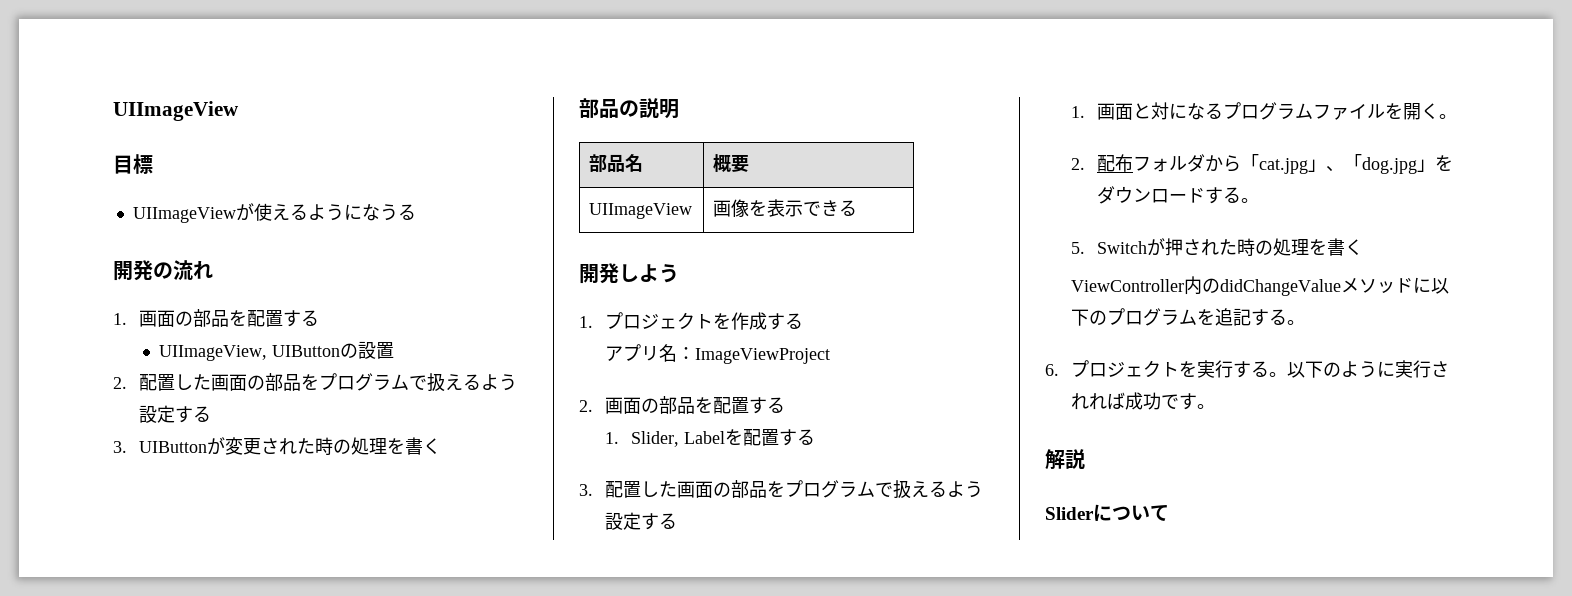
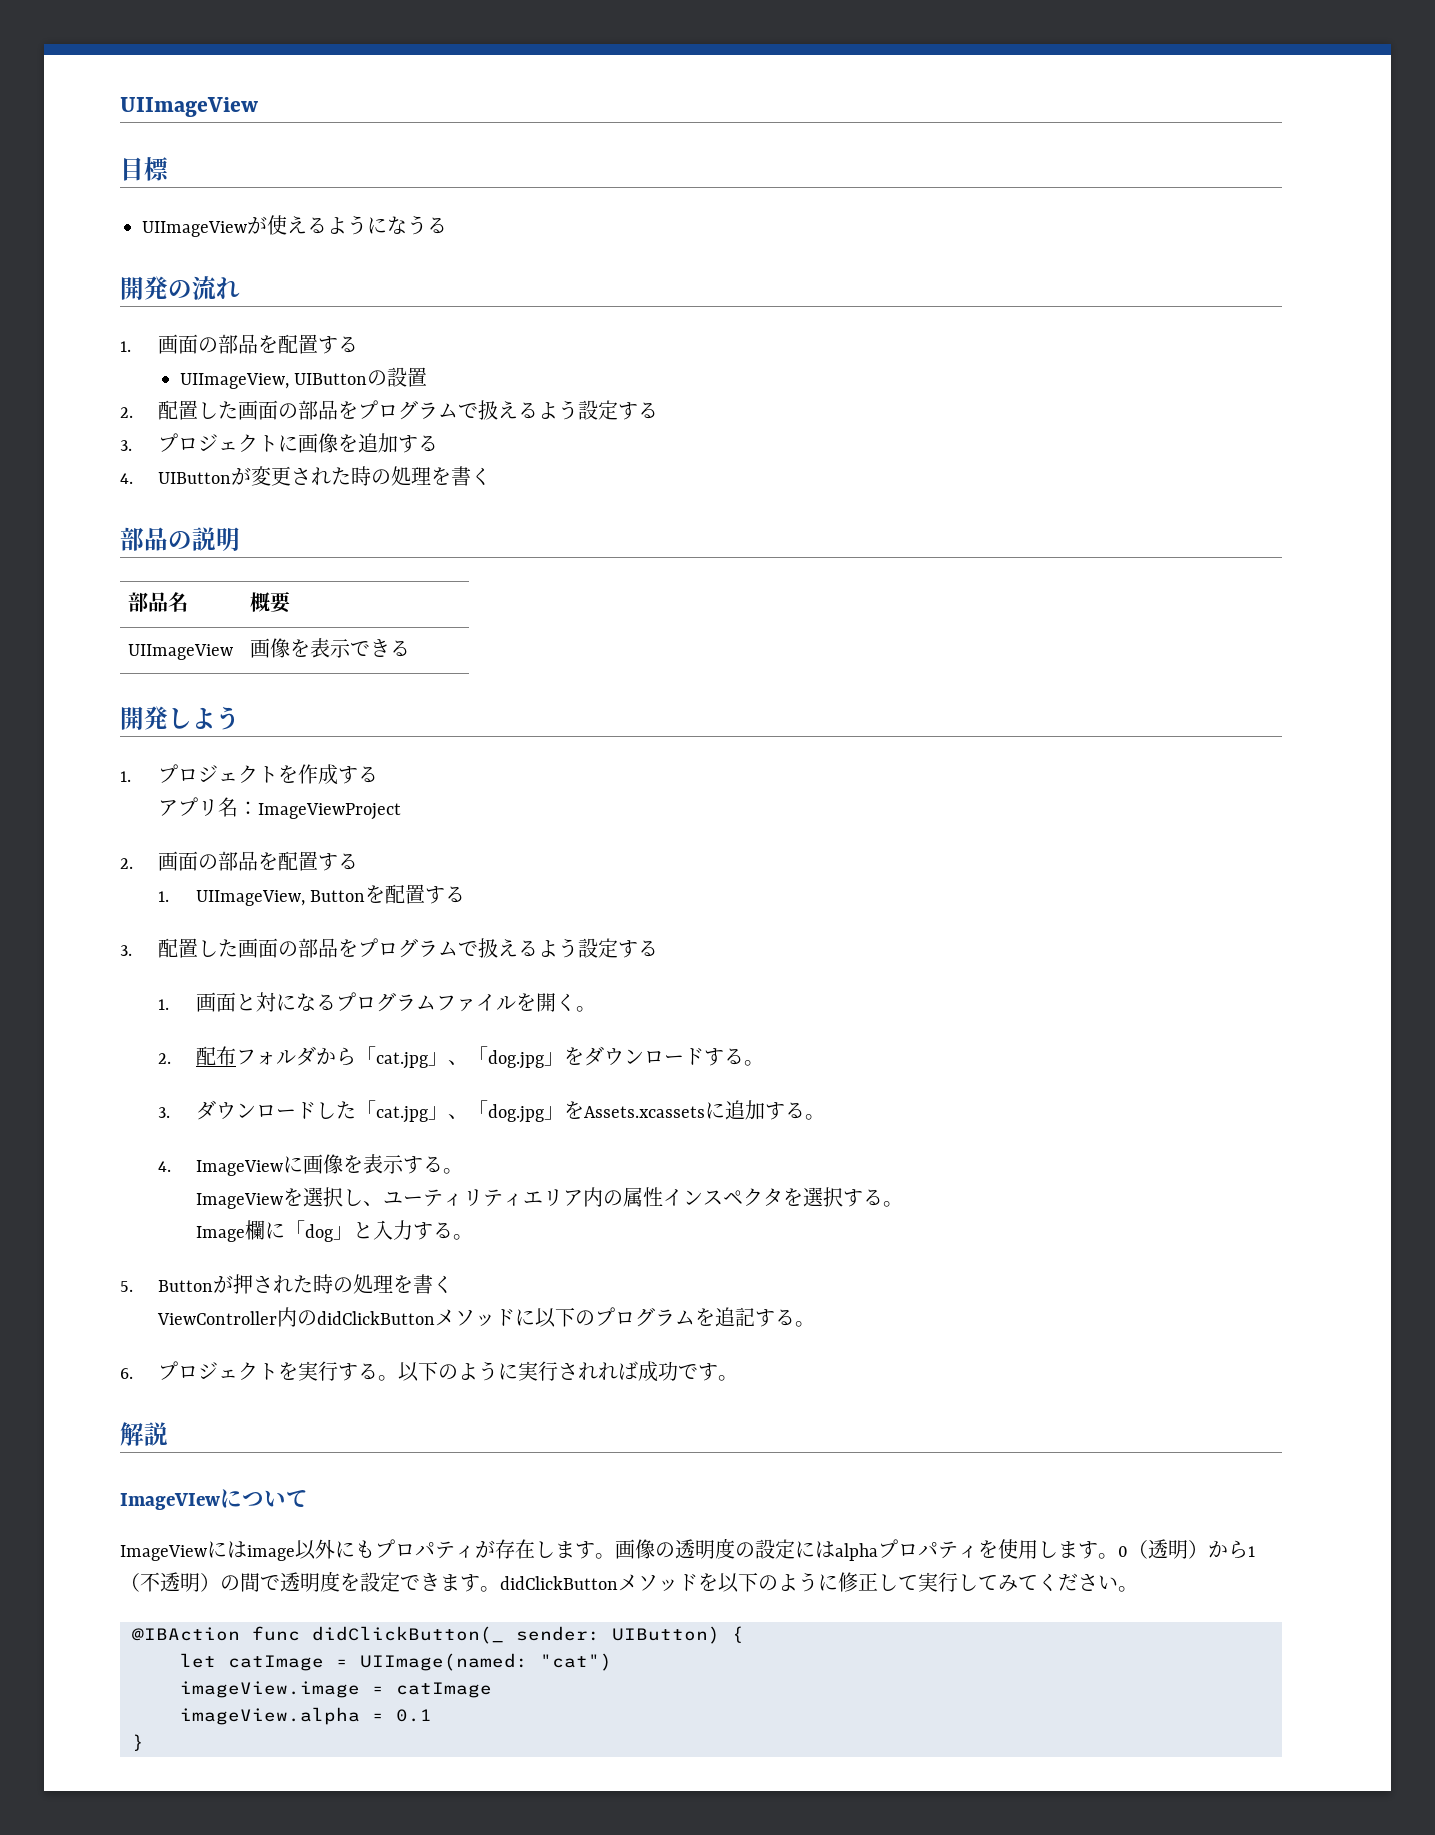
- 3. UIButtonが変更された時の処理を書く
+ 3.プロジェクトに画像を追加する
+ 4. UIButtonが変更された時の処理を書く
- 1. Slider, Labelを配置する
+ 1. UIImageView, Buttonを配置する
- 5. Switchが押された時の処理を書く
+ 3.ダウンロードした「cat.jpg」、「dog.jpg」をAssets.xcassetsに追加する。
+ 4. ImageViewに画像を表示する。
+ ImageViewを選択し、ユーティリティエリア内の属性インスペクタを選択する。
+ Image欄に「dog」と入力する。
+ 5. Buttonが押された時の処理を書く
- ViewController内のdidChangeValueメソッドに以下のプログラムを追記する。
+ ViewController内のdidClickButtonメソッドに以下のプログラムを追記する。
- Sliderについて
+ ImageVIewについて
+ ImageViewにはimage以外にもプロパティが存在します。画像の透明度の設定にはalphaプロパティを使用します。0（透明）から1（不透明）の間で透明度を設定できます。didClickButtonメソッドを以下のように修正して実行してみてください。
+ @IBAction func didClickButton(_ sender: UIButton) {
+ let catImage = UIImage(named: "cat")
+ imageView.image = catImage
+ imageView.alpha = 0.1
+ }

